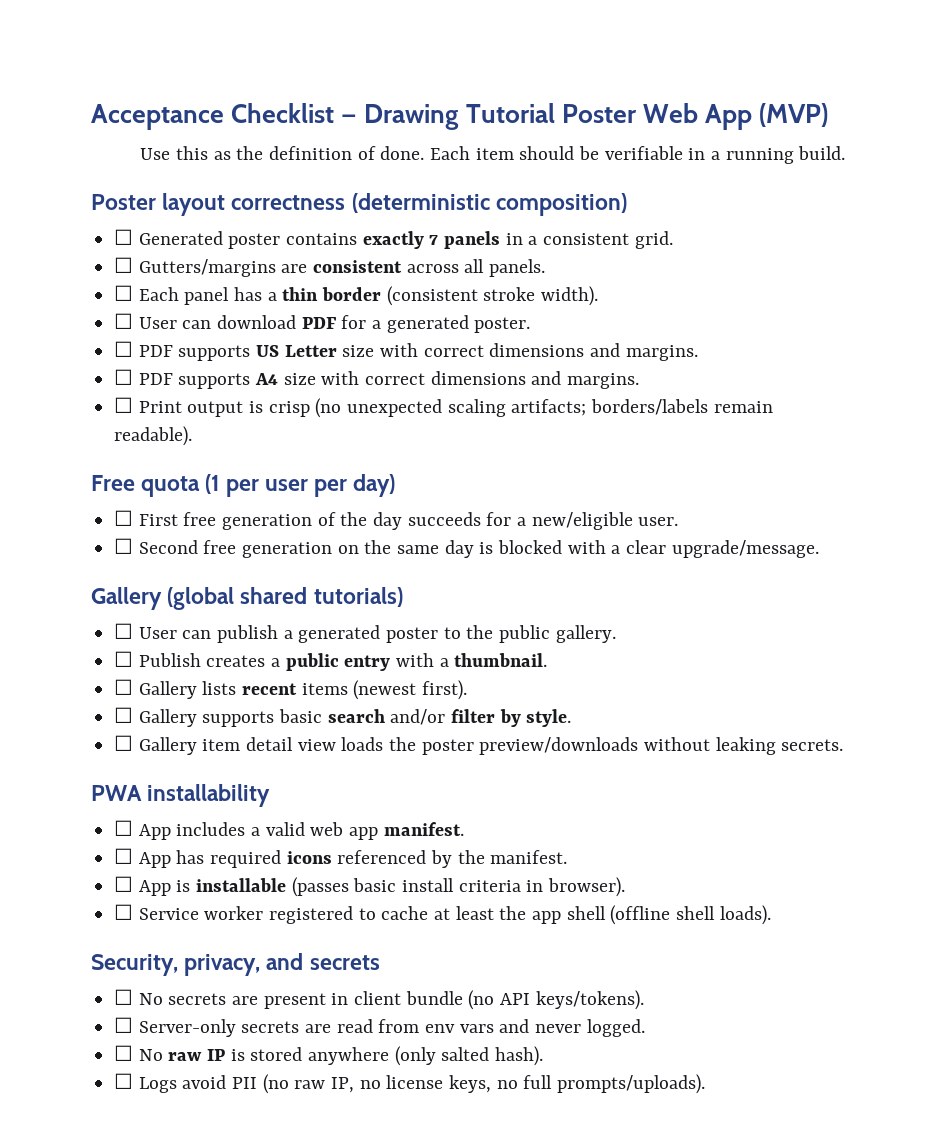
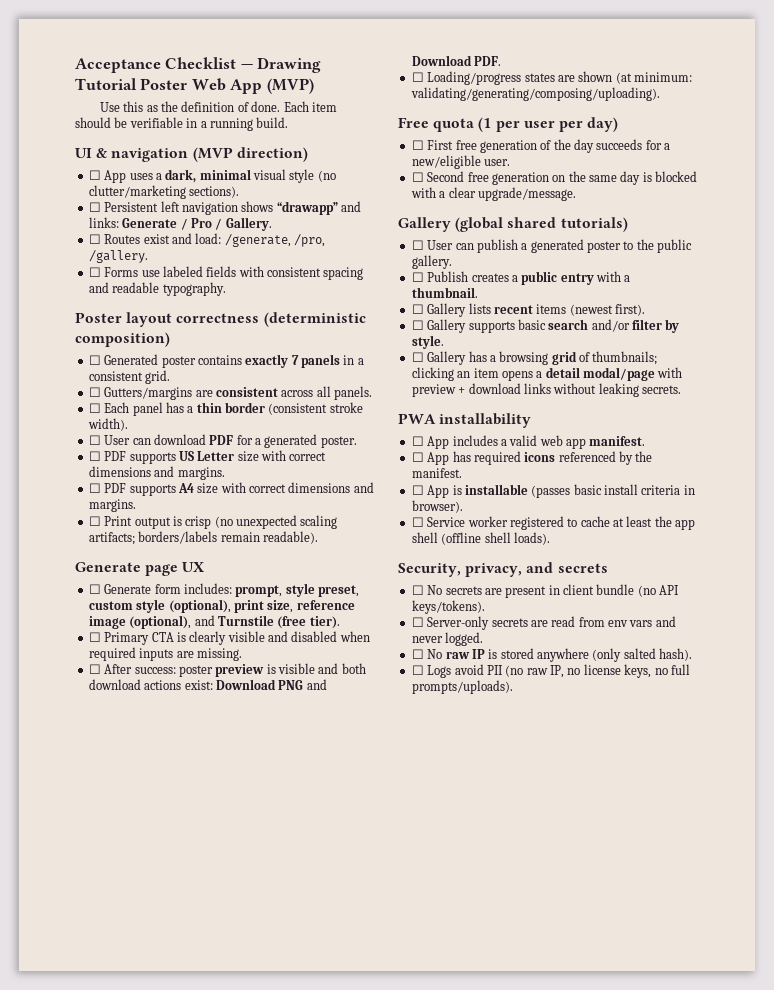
+ UI & navigation (MVP direction)
+ ☐ App uses a dark, minimal visual style (no clutter/marketing sections).
+ ☐ Persistent left navigation shows “drawapp” and links: Generate / Pro / Gallery.
+ ☐ Routes exist and load: /generate, /pro, /gallery.
+ ☐ Forms use labeled fields with consistent spacing and readable typography.
+ Generate page UX
+ ☐ Generate form includes: prompt, style preset, custom style (optional), print size, reference image (optional), and Turnstile (free tier).
+ ☐ Primary CTA is clearly visible and disabled when required inputs are missing.
+ ☐ After success: poster preview is visible and both download actions exist: Download PNG and Download PDF.
+ ☐ Loading/progress states are shown (at minimum: validating/generating/composing/uploading).
- ☐ Gallery item detail view loads the poster preview/downloads without leaking secrets.
+ ☐ Gallery has a browsing grid of thumbnails; clicking an item opens a detail modal/page with preview + download links without leaking secrets.

